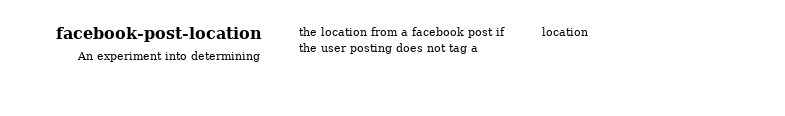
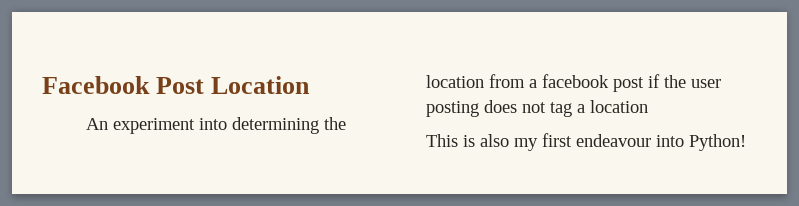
- facebook-post-location
+ Facebook Post Location
+ This is also my first endeavour into Python!

